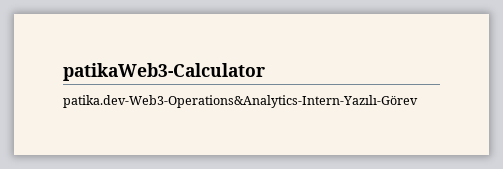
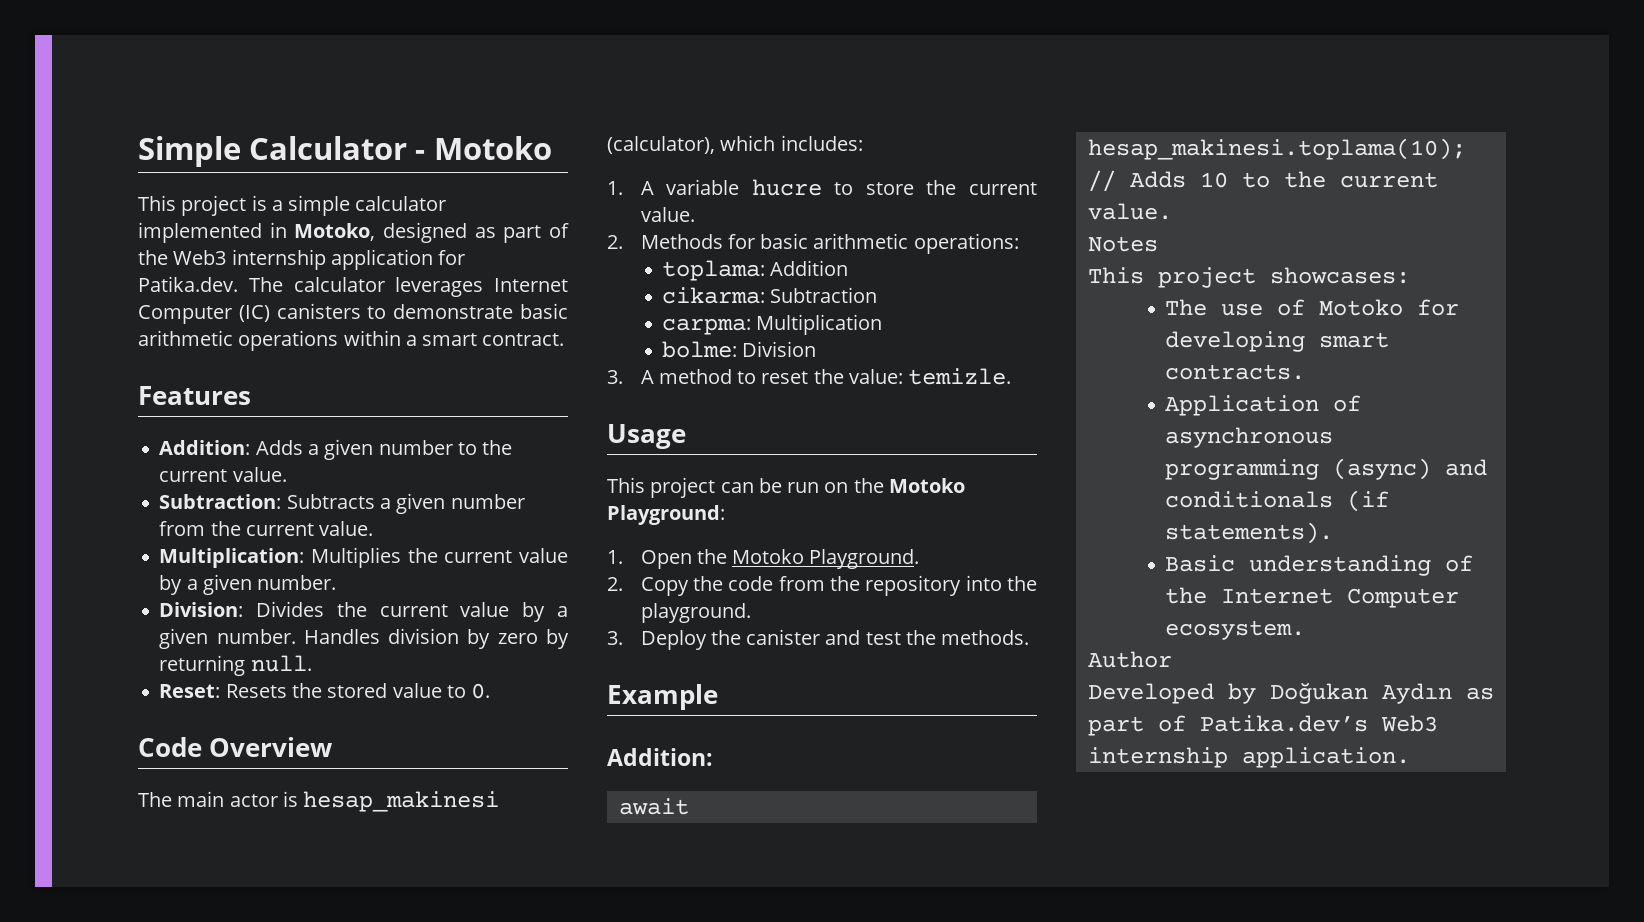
- patikaWeb3-Calculator
- patika.dev-Web3-Operations&Analytics-Intern-Yazılı-Görev
+ Simple Calculator - Motoko
+ This project is a simple calculator implemented in Motoko, designed as part of the Web3 internship application for Patika.dev. The calculator leverages Internet Computer (IC) canisters to demonstrate basic arithmetic operations within a smart contract.
+ Features
+ Addition: Adds a given number to the current value.
+ Subtraction: Subtracts a given number from the current value.
+ Multiplication: Multiplies the current value by a given number.
+ Division: Divides the current value by a given number. Handles division by zero by returning null.
+ Reset: Resets the stored value to 0.
+ Code Overview
+ The main actor is hesap_makinesi (calculator), which includes:
+ 1. A variable hucre to store the current value.
+ 2. Methods for basic arithmetic operations:
+ toplama: Addition
+ cikarma: Subtraction
+ carpma: Multiplication
+ bolme: Division
+ 3. A method to reset the value: temizle.
+ Usage
+ This project can be run on the Motoko Playground:
+ 1. Open the Motoko Playground.
+ 2. Copy the code from the repository into the playground.
+ 3. Deploy the canister and test the methods.
+ Example
+ Addition:
+ await hesap_makinesi.toplama(10); // Adds 10 to the current value.
+ Notes
+ This project showcases:
+ The use of Motoko for developing smart contracts.
+ Application of asynchronous programming (async) and conditionals (if statements).
+ Basic understanding of the Internet Computer ecosystem.
+ Author
+ Developed by Doğukan Aydın as part of Patika.dev’s Web3 internship application.

